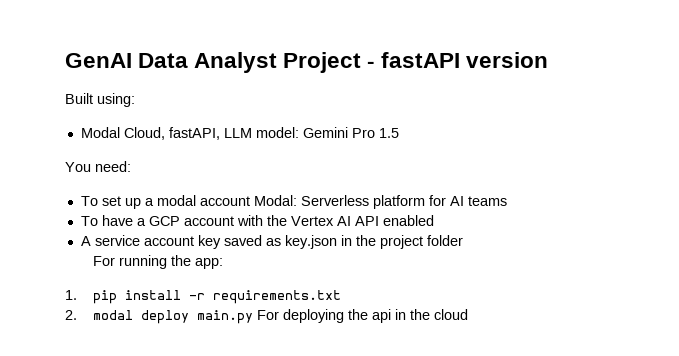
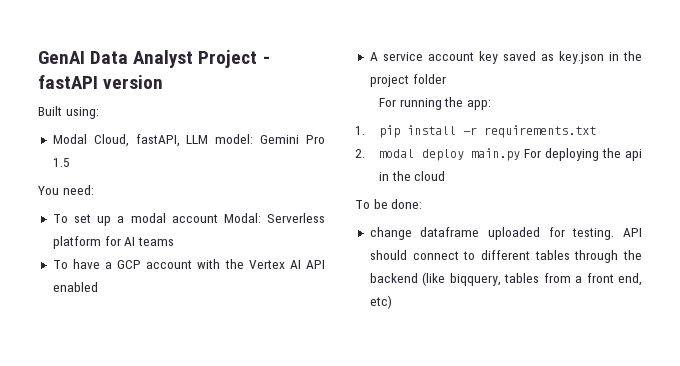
+ To be done:
+ change dataframe uploaded for testing. API should connect to different tables through the backend (like biqquery, tables from a front end, etc)

